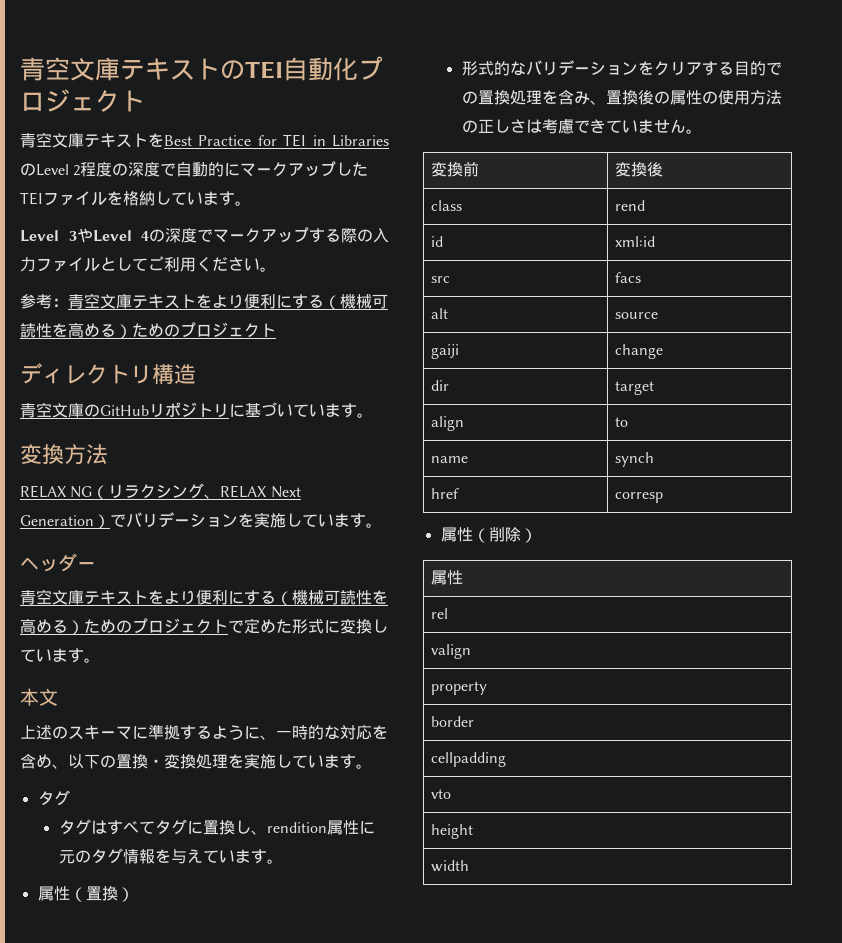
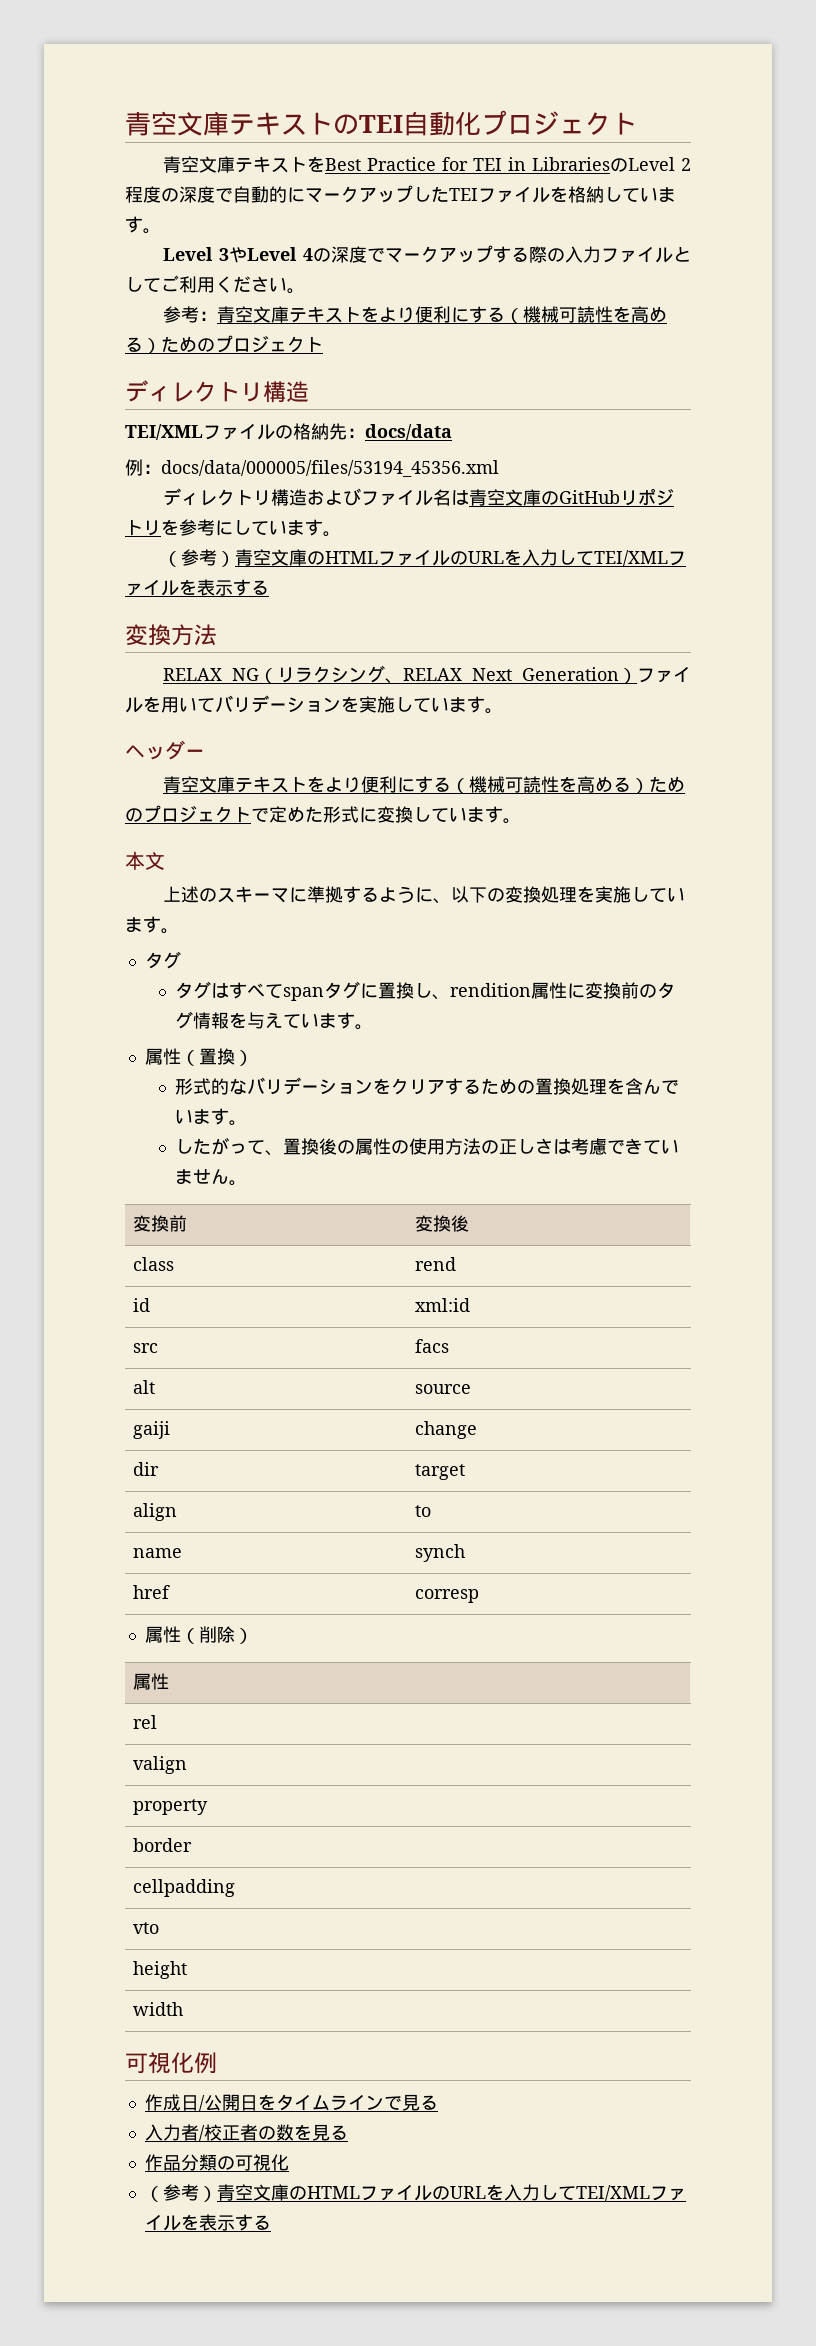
- 青空文庫のGitHubリポジトリに基づいています。
+ TEI/XMLファイルの格納先：docs/data
+ 例：docs/data/000005/files/53194_45356.xml
+ ディレクトリ構造およびファイル名は青空文庫のGitHubリポジトリを参考にしています。
+ （参考）青空文庫のHTMLファイルのURLを入力してTEI/XMLファイルを表示する
- RELAX NG（リラクシング、RELAX Next Generation）でバリデーションを実施しています。
+ RELAX NG（リラクシング、RELAX Next Generation）ファイルを用いてバリデーションを実施しています。
- 上述のスキーマに準拠するように、一時的な対応を含め、以下の置換・変換処理を実施しています。
+ 上述のスキーマに準拠するように、以下の変換処理を実施しています。
- タグはすべてタグに置換し、rendition属性に元のタグ情報を与えています。
+ タグはすべてspanタグに置換し、rendition属性に変換前のタグ情報を与えています。
- 形式的なバリデーションをクリアする目的での置換処理を含み、置換後の属性の使用方法の正しさは考慮できていません。
+ 形式的なバリデーションをクリアするための置換処理を含んでいます。
+ したがって、置換後の属性の使用方法の正しさは考慮できていません。
+ 可視化例
+ 作成日/公開日をタイムラインで見る
+ 入力者/校正者の数を見る
+ 作品分類の可視化
+ （参考）青空文庫のHTMLファイルのURLを入力してTEI/XMLファイルを表示する

